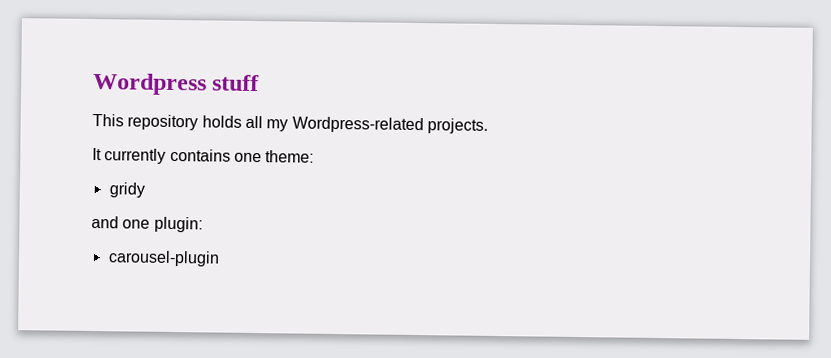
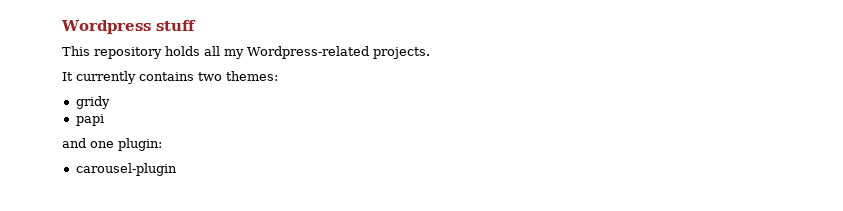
- It currently contains one theme:
+ It currently contains two themes:
+ papi

